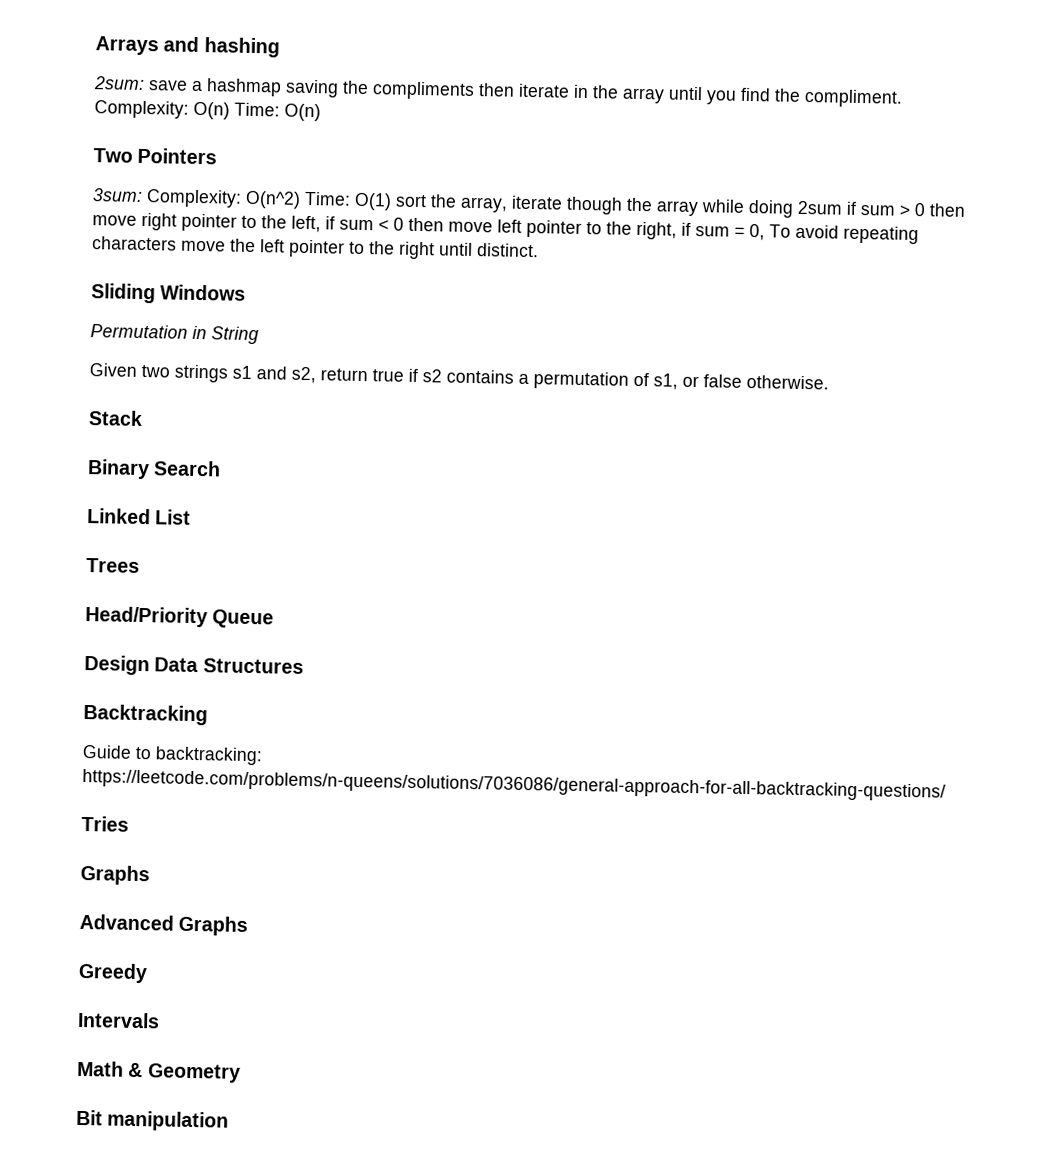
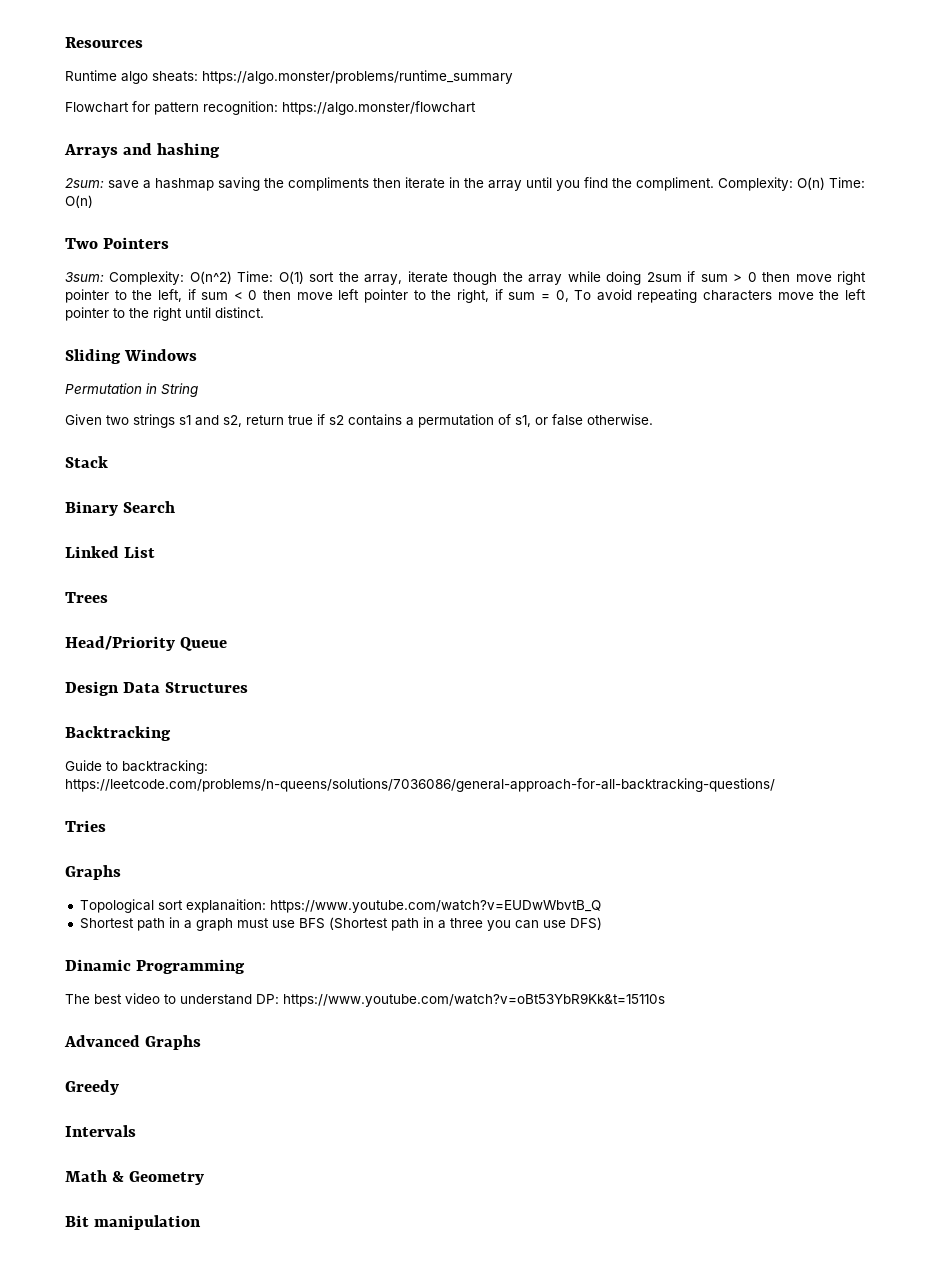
+ Resources
+ Runtime algo sheats: https://algo.monster/problems/runtime_summary
+ Flowchart for pattern recognition: https://algo.monster/flowchart
+ Topological sort explanaition: https://www.youtube.com/watch?v=EUDwWbvtB_Q
+ Shortest path in a graph must use BFS (Shortest path in a three you can use DFS)
+ Dinamic Programming
+ The best video to understand DP: https://www.youtube.com/watch?v=oBt53YbR9Kk&t=15110s

